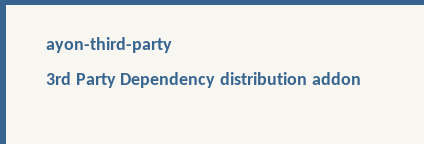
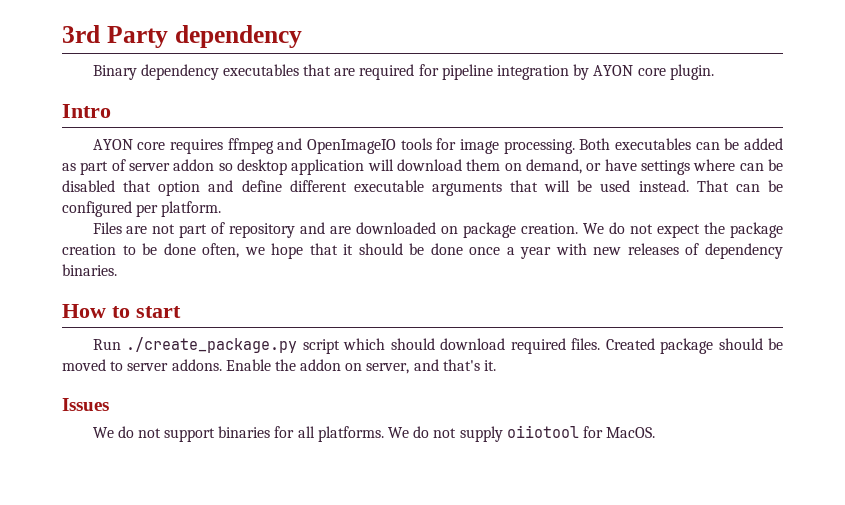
- ayon-third-party
- 3rd Party Dependency distribution addon
+ 3rd Party dependency
+ Binary dependency executables that are required for pipeline integration by AYON core plugin.
+ Intro
+ AYON core requires ffmpeg and OpenImageIO tools for image processing. Both executables can be added as part of server addon so desktop application will download them on demand, or have settings where can be disabled that option and define different executable arguments that will be used instead. That can be configured per platform.
+ Files are not part of repository and are downloaded on package creation. We do not expect the package creation to be done often, we hope that it should be done once a year with new releases of dependency binaries.
+ How to start
+ Run ./create_package.py script which should download required files. Created package should be moved to server addons. Enable the addon on server, and that's it.
+ Issues
+ We do not support binaries for all platforms. We do not supply oiiotool for MacOS.

